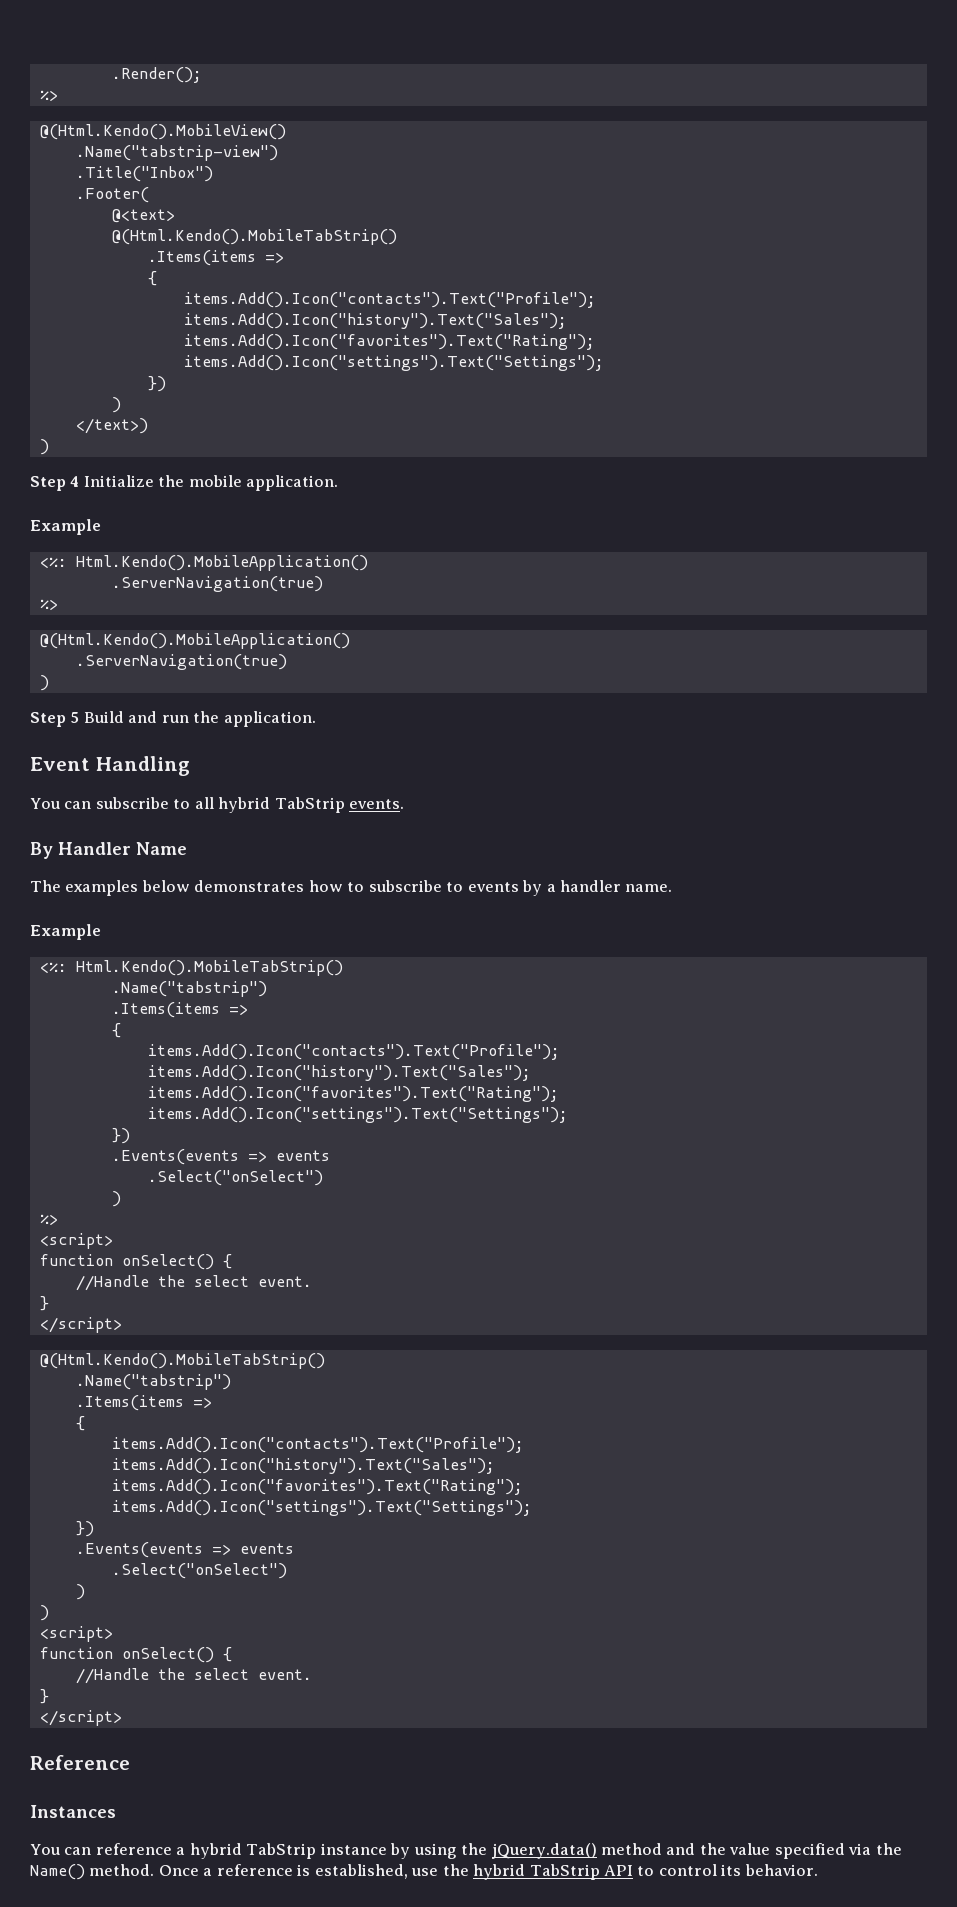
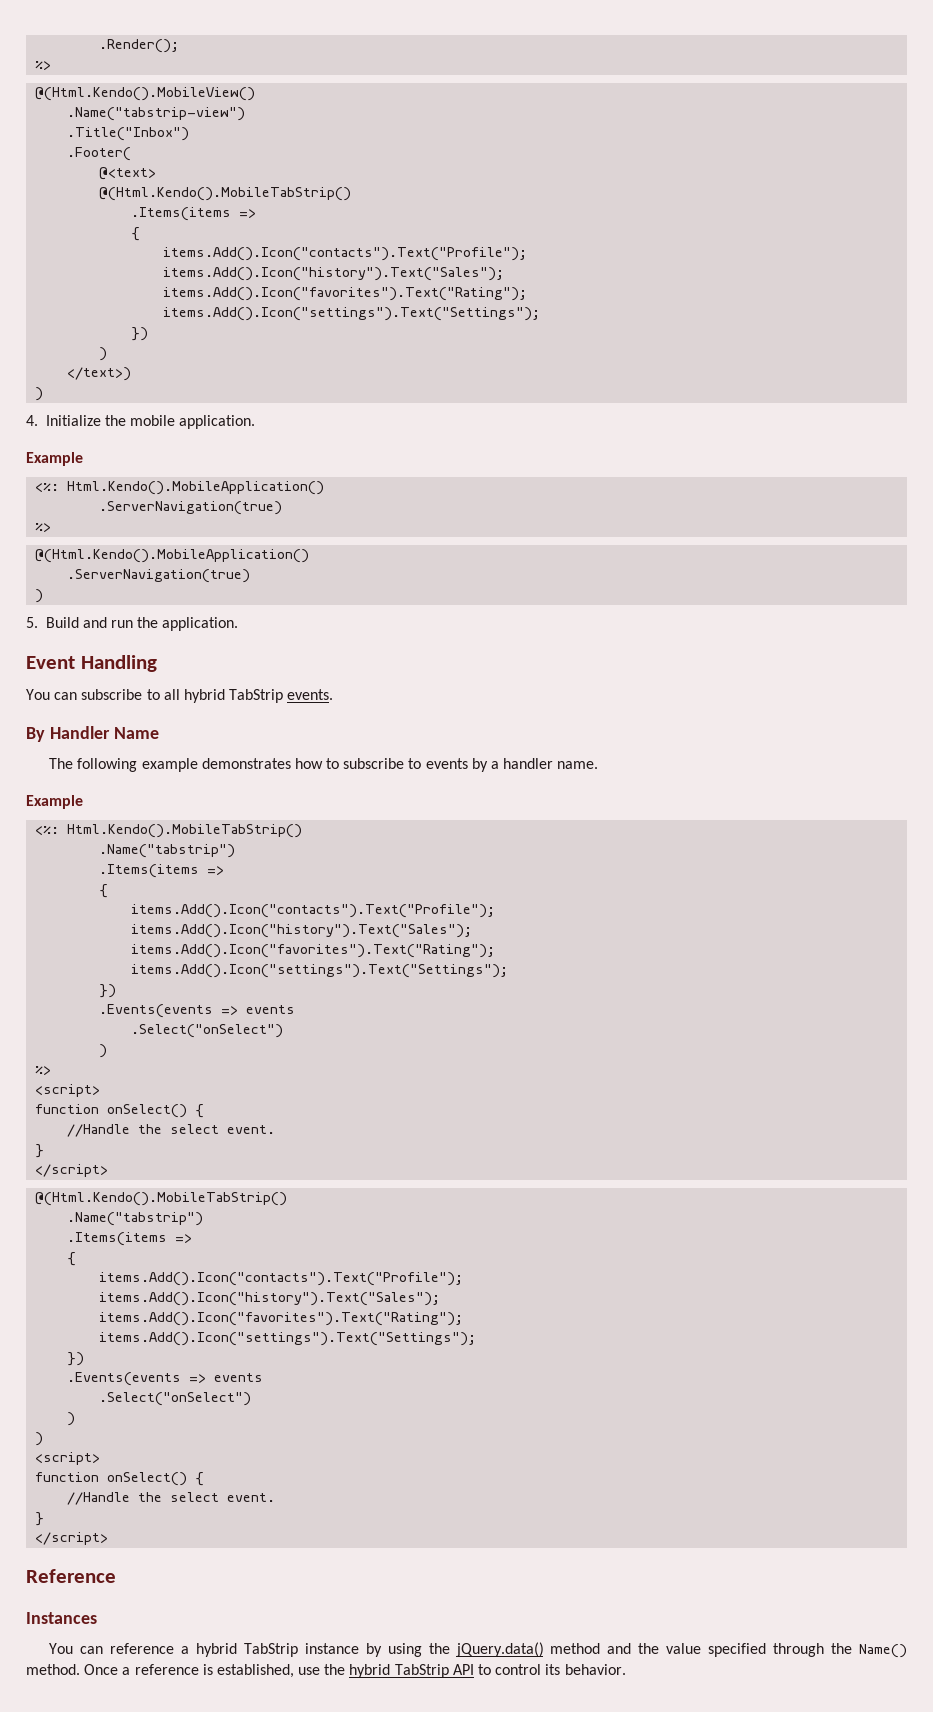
- Step 4 Initialize the mobile application.
+ 4. Initialize the mobile application.
- Step 5 Build and run the application.
+ 5. Build and run the application.
- The examples below demonstrates how to subscribe to events by a handler name.
+ The following example demonstrates how to subscribe to events by a handler name.
- You can reference a hybrid TabStrip instance by using the jQuery.data() method and the value specified via the Name() method.
+ You can reference a hybrid TabStrip instance by using the jQuery.data() method and the value specified through the Name() method.

